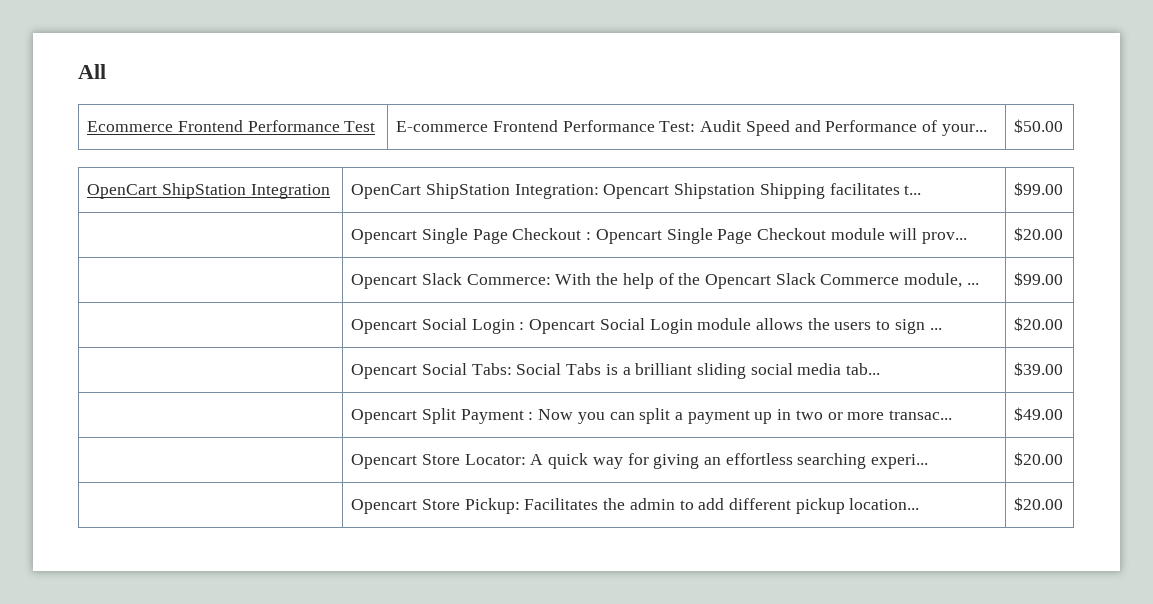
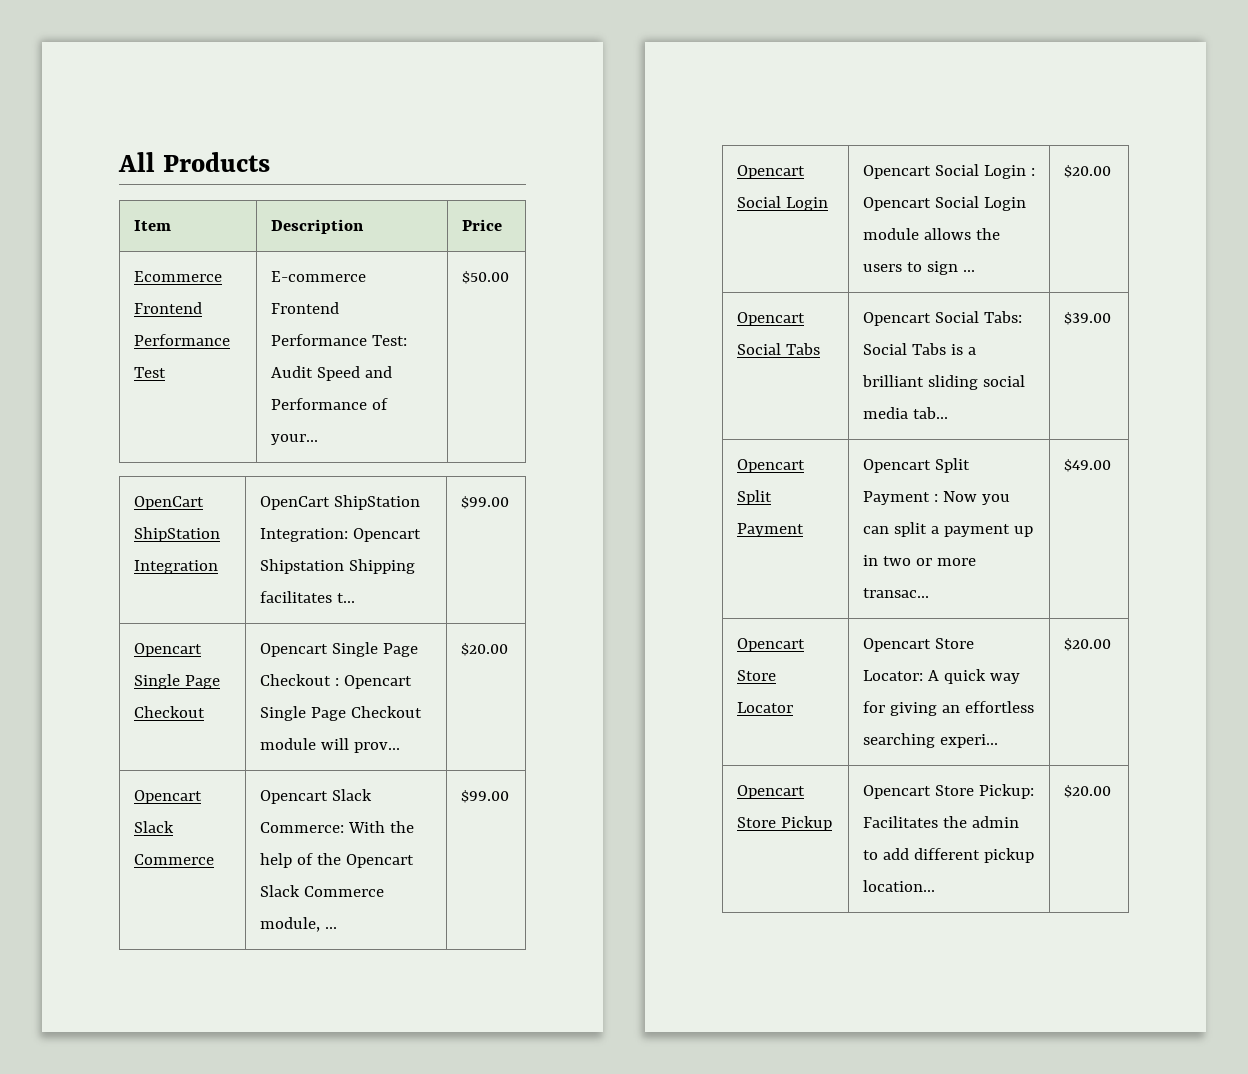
- All
+ All Products
+ Item | Description | Price
- | Opencart Single Page Checkout : Opencart Single Page Checkout module will prov... | $20.00
+ Opencart Single Page Checkout | Opencart Single Page Checkout : Opencart Single Page Checkout module will prov... | $20.00
- | Opencart Slack Commerce: With the help of the Opencart Slack Commerce module, ... | $99.00
+ Opencart Slack Commerce | Opencart Slack Commerce: With the help of the Opencart Slack Commerce module, ... | $99.00
- | Opencart Social Login : Opencart Social Login module allows the users to sign ... | $20.00
+ Opencart Social Login | Opencart Social Login : Opencart Social Login module allows the users to sign ... | $20.00
- | Opencart Social Tabs: Social Tabs is a brilliant sliding social media tab... | $39.00
+ Opencart Social Tabs | Opencart Social Tabs: Social Tabs is a brilliant sliding social media tab... | $39.00
- | Opencart Split Payment : Now you can split a payment up in two or more transac... | $49.00
+ Opencart Split Payment | Opencart Split Payment : Now you can split a payment up in two or more transac... | $49.00
- | Opencart Store Locator: A quick way for giving an effortless searching experi... | $20.00
+ Opencart Store Locator | Opencart Store Locator: A quick way for giving an effortless searching experi... | $20.00
- | Opencart Store Pickup: Facilitates the admin to add different pickup location... | $20.00
+ Opencart Store Pickup | Opencart Store Pickup: Facilitates the admin to add different pickup location... | $20.00

